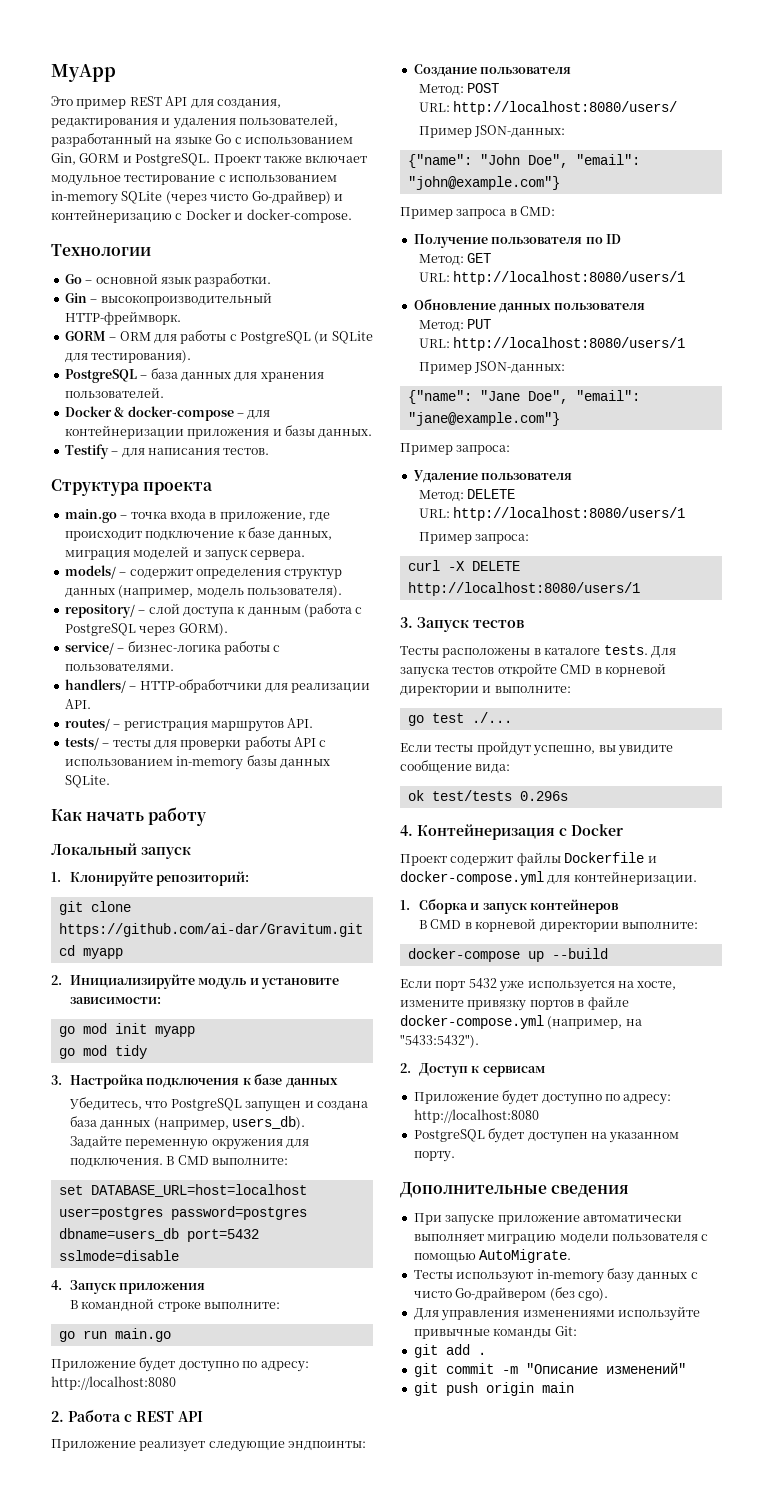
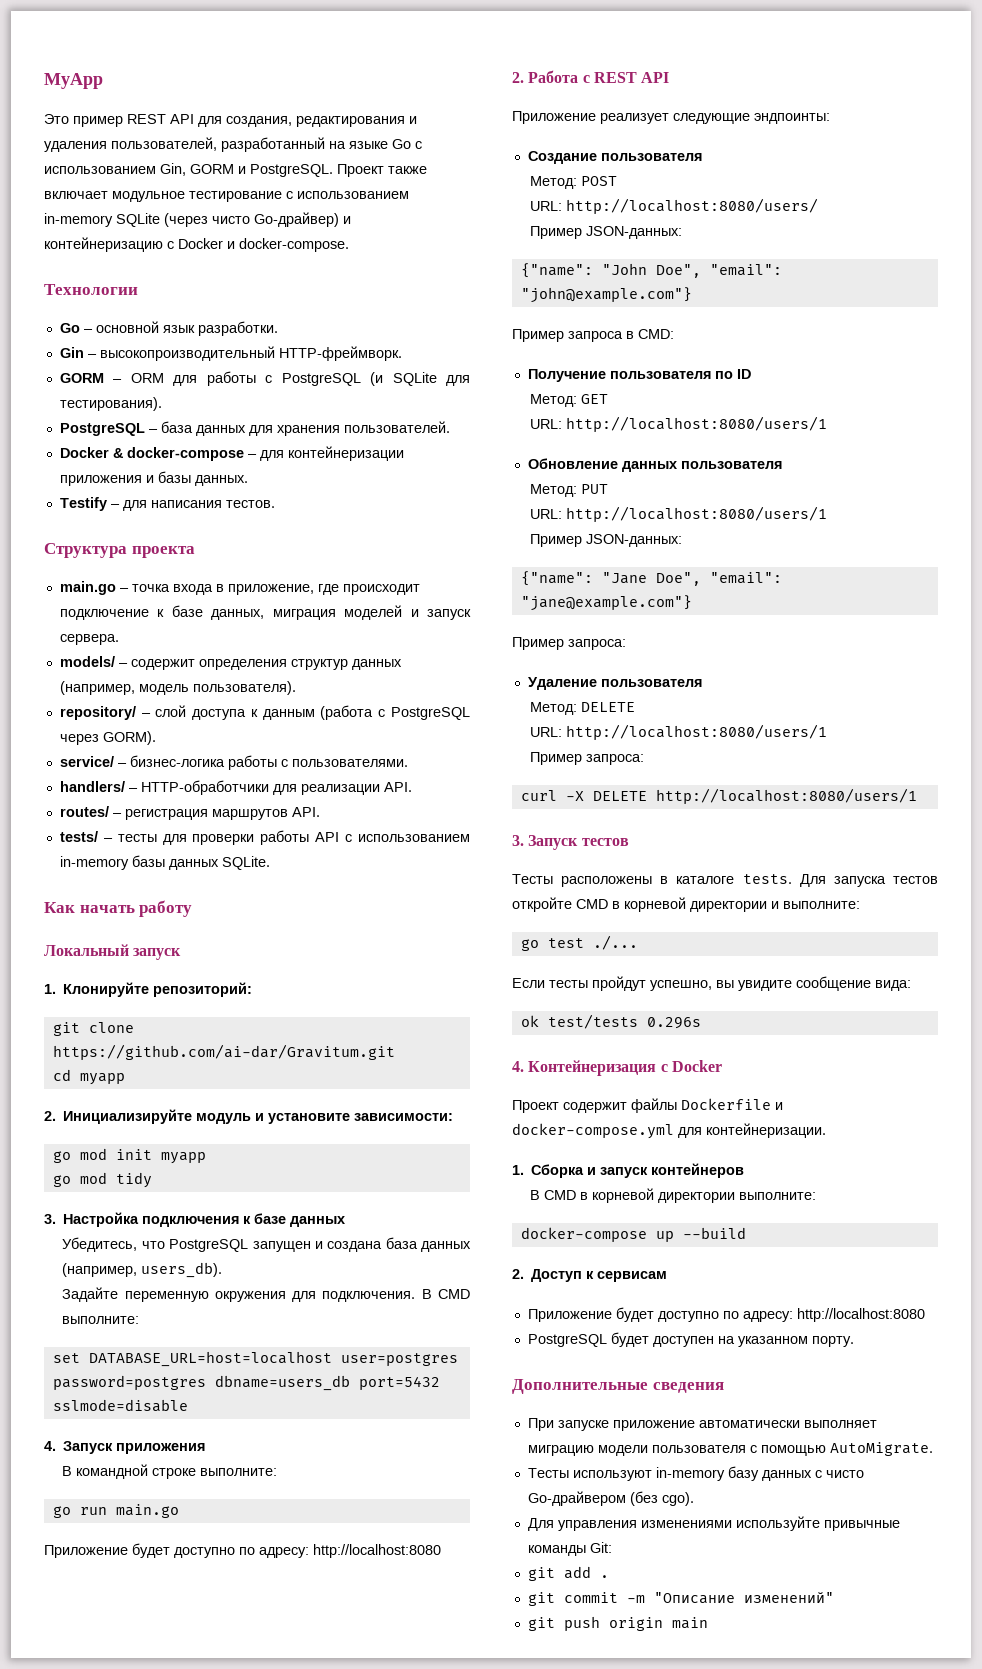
- Если порт 5432 уже используется на хосте, измените привязку портов в файле docker-compose.yml (например, на "5433:5432").

